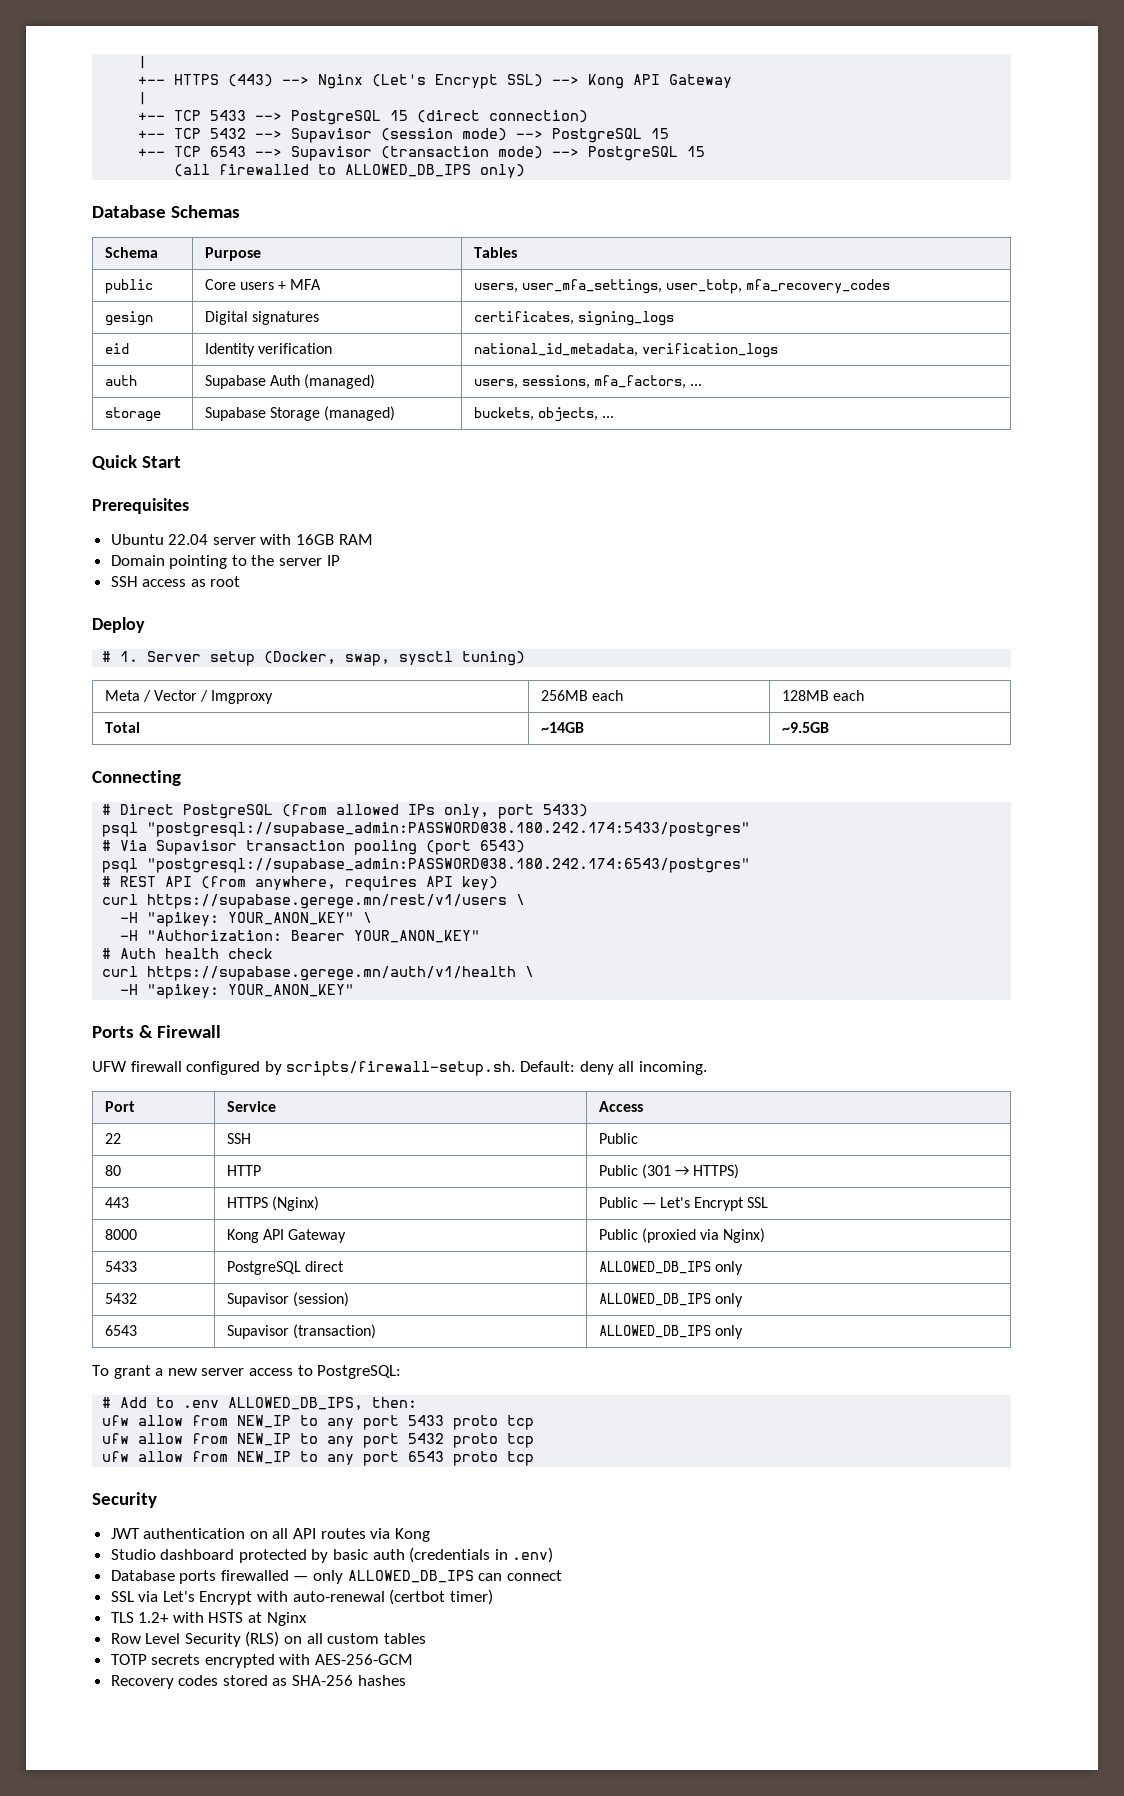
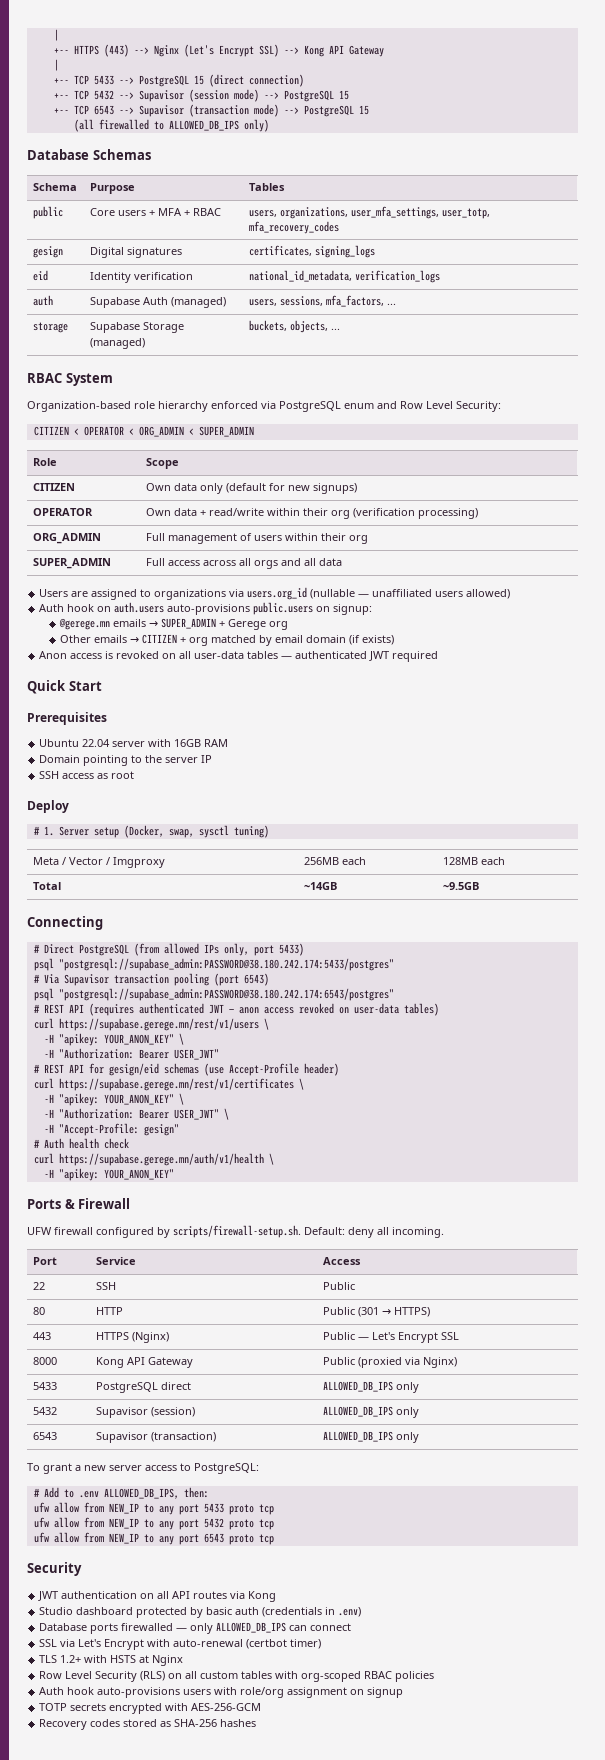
- public | Core users + MFA | users, user_mfa_settings, user_totp, mfa_recovery_codes
+ public | Core users + MFA + RBAC | users, organizations, user_mfa_settings, user_totp, mfa_recovery_codes
+ RBAC System
+ Organization-based role hierarchy enforced via PostgreSQL enum and Row Level Security:
+ CITIZEN < OPERATOR < ORG_ADMIN < SUPER_ADMIN
+ Role | Scope
+ CITIZEN | Own data only (default for new signups)
+ OPERATOR | Own data + read/write within their org (verification processing)
+ ORG_ADMIN | Full management of users within their org
+ SUPER_ADMIN | Full access across all orgs and all data
+ Users are assigned to organizations via users.org_id (nullable — unaffiliated users allowed)
+ Auth hook on auth.users auto-provisions public.users on signup:
+ @gerege.mn emails → SUPER_ADMIN + Gerege org
+ Other emails → CITIZEN + org matched by email domain (if exists)
+ Anon access is revoked on all user-data tables — authenticated JWT required
- # REST API (from anywhere, requires API key)
+ # REST API (requires authenticated JWT — anon access revoked on user-data tables)
  curl https://supabase.gerege.mn/rest/v1/users \
  -H "apikey: YOUR_ANON_KEY" \
- -H "Authorization: Bearer YOUR_ANON_KEY"
+ -H "Authorization: Bearer USER_JWT"
+ # REST API for gesign/eid schemas (use Accept-Profile header)
+ curl https://supabase.gerege.mn/rest/v1/certificates \
+ -H "apikey: YOUR_ANON_KEY" \
+ -H "Authorization: Bearer USER_JWT" \
+ -H "Accept-Profile: gesign"
- Row Level Security (RLS) on all custom tables
+ Row Level Security (RLS) on all custom tables with org-scoped RBAC policies
+ Auth hook auto-provisions users with role/org assignment on signup

